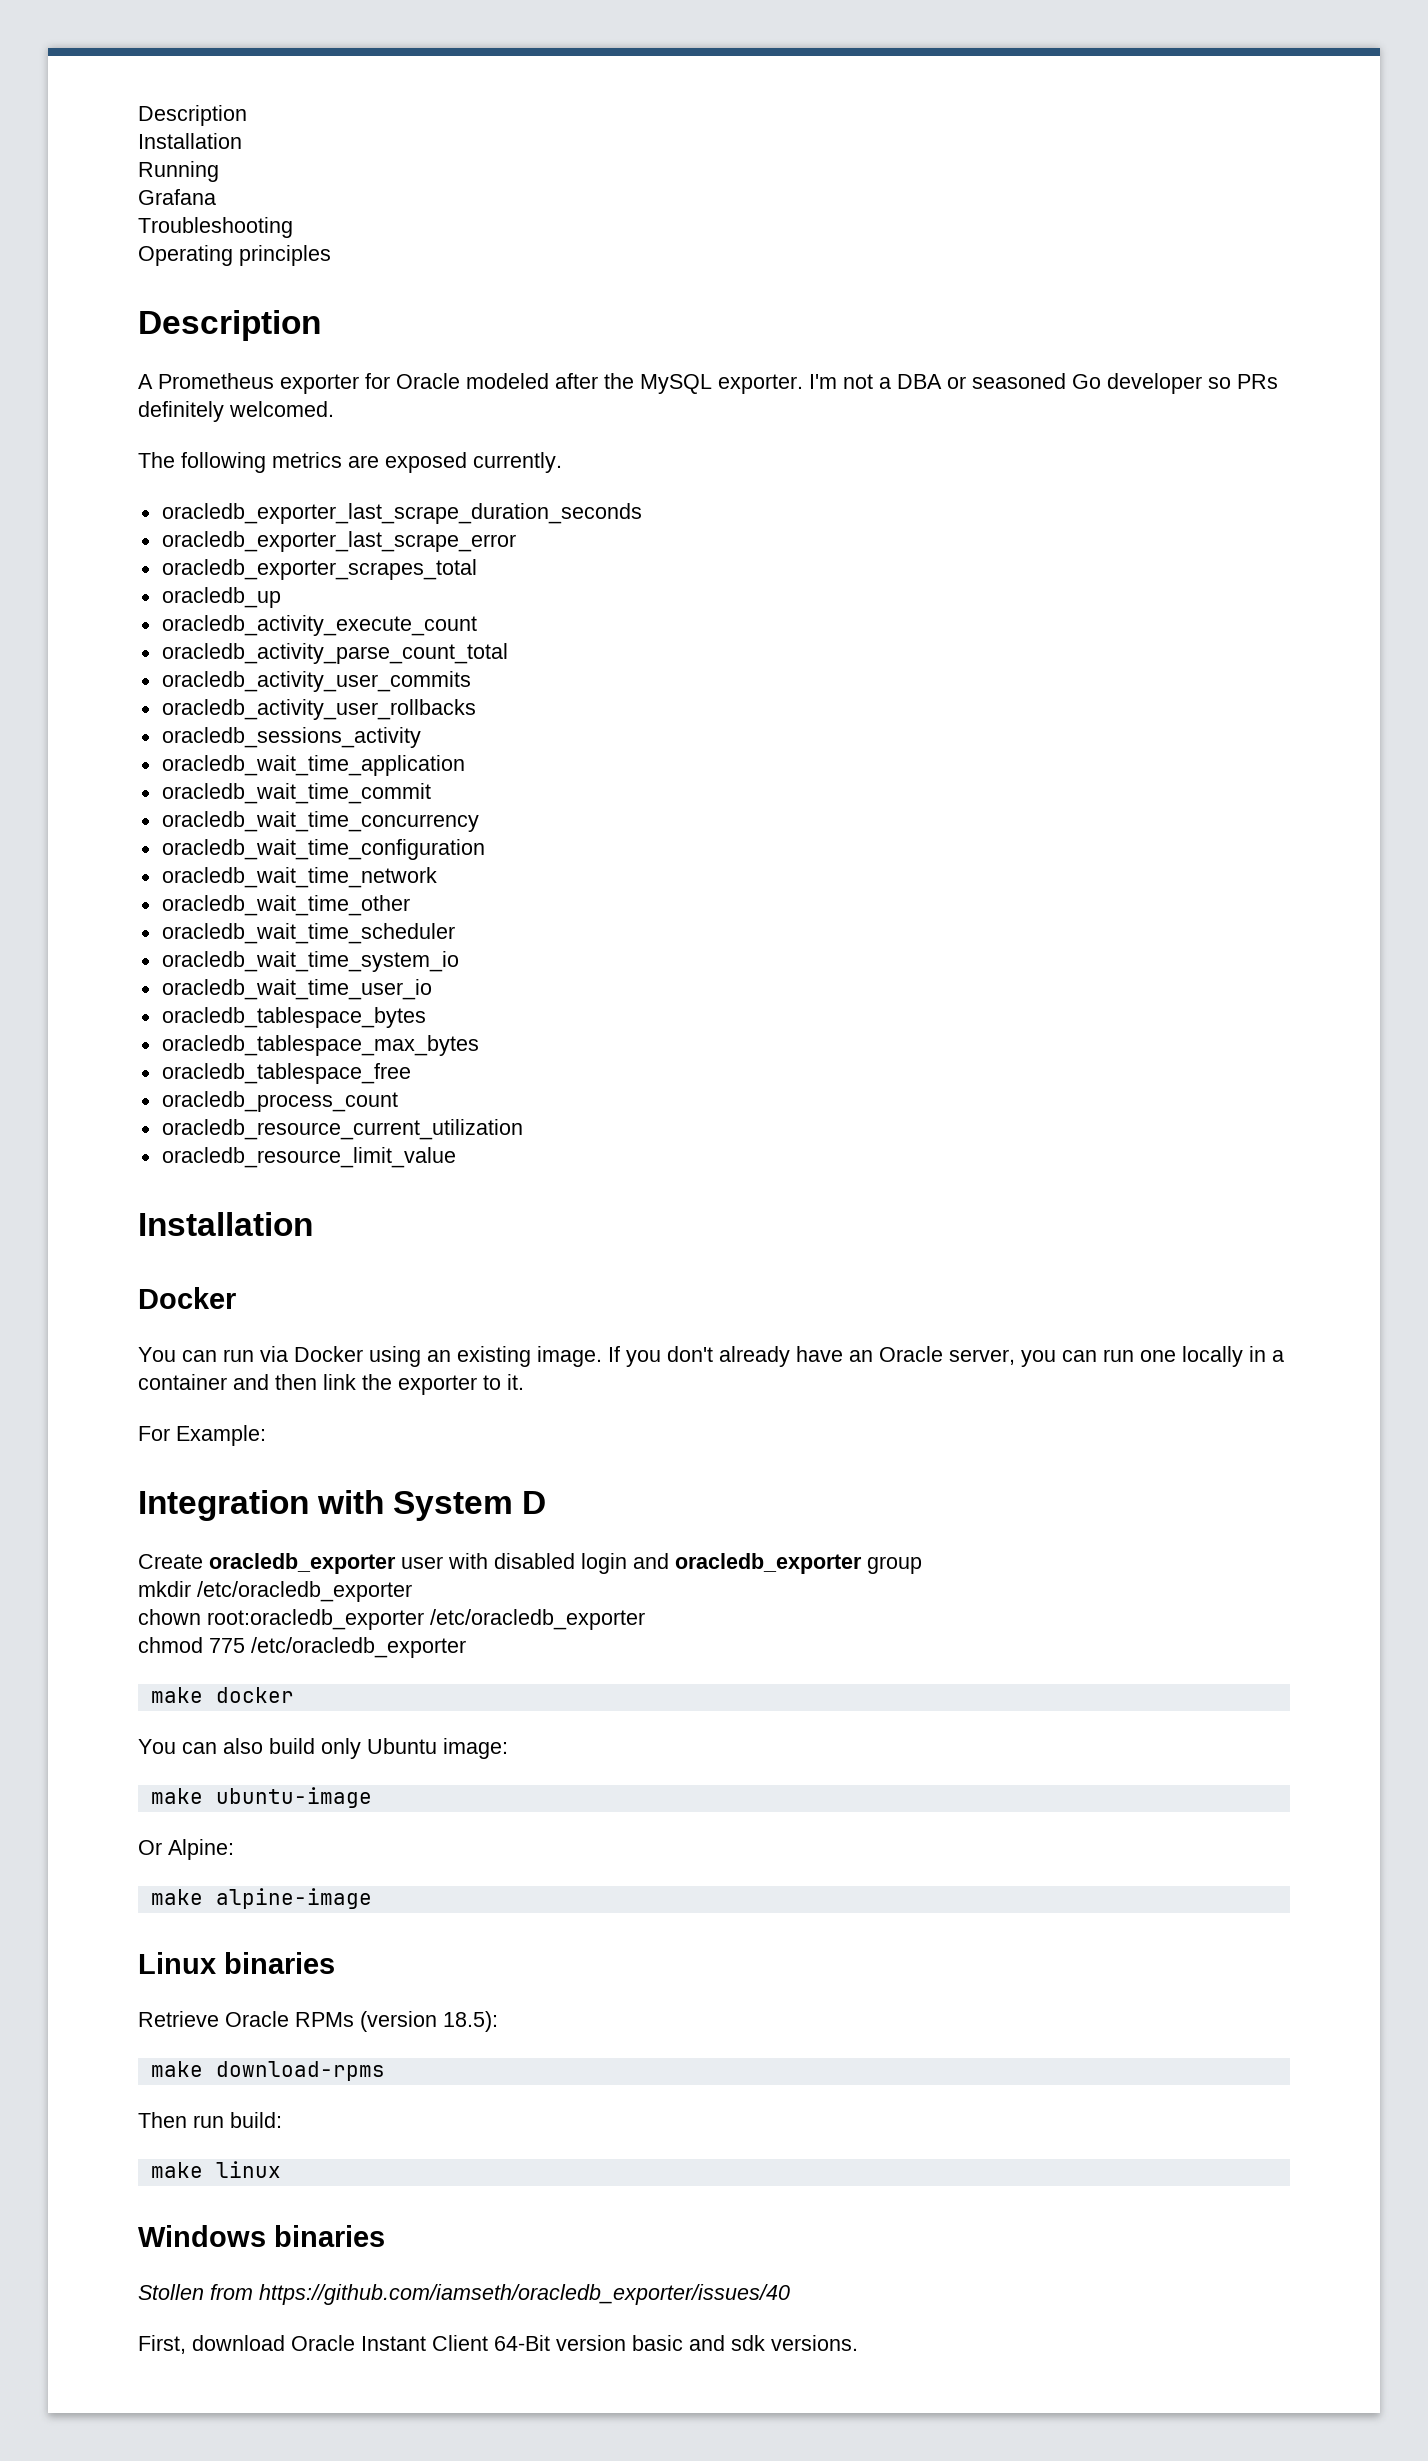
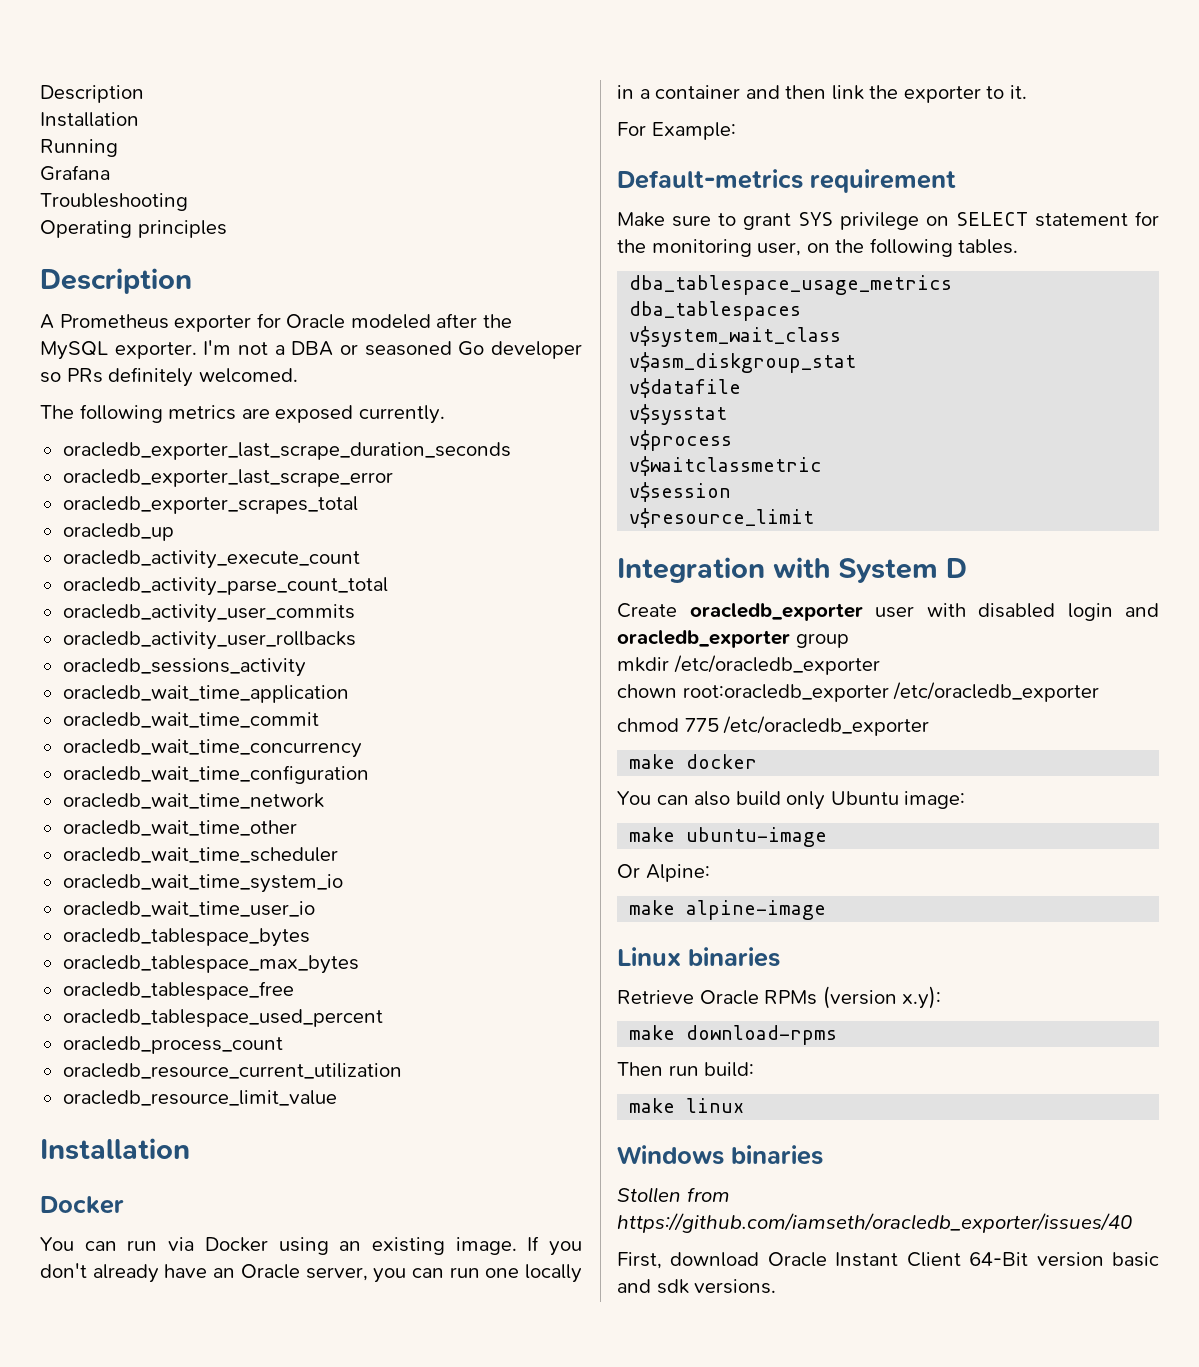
+ oracledb_tablespace_used_percent
+ Default-metrics requirement
+ Make sure to grant SYS privilege on SELECT statement for the monitoring user, on the following tables.
+ dba_tablespace_usage_metrics
+ dba_tablespaces
+ v$system_wait_class
+ v$asm_diskgroup_stat
+ v$datafile
+ v$sysstat
+ v$process
+ v$waitclassmetric
+ v$session
+ v$resource_limit
- Retrieve Oracle RPMs (version 18.5):
+ Retrieve Oracle RPMs (version x.y):

